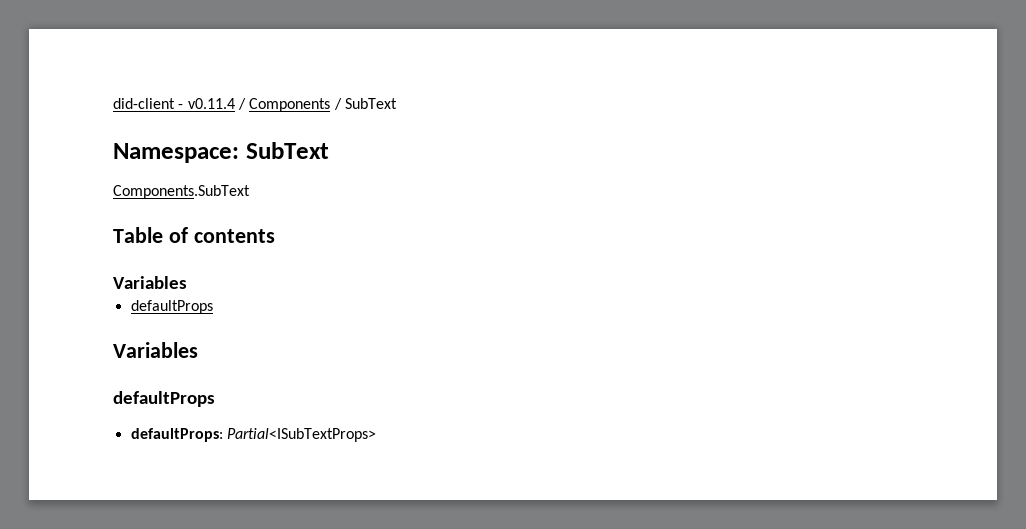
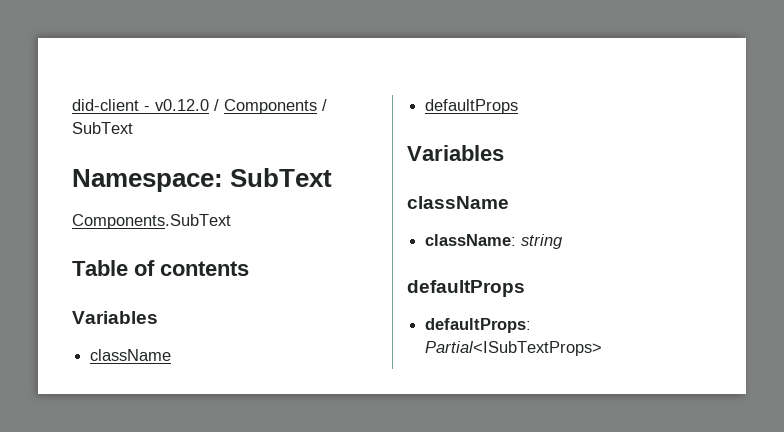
- did-client - v0.11.4 / Components / SubText
+ did-client - v0.12.0 / Components / SubText
  Table of contents
  Variables
+ className
  defaultProps
  Variables
+ className
+ className: string

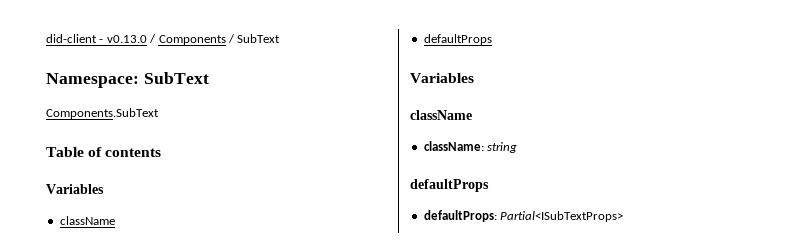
- did-client - v0.12.0 / Components / SubText
+ did-client - v0.13.0 / Components / SubText

